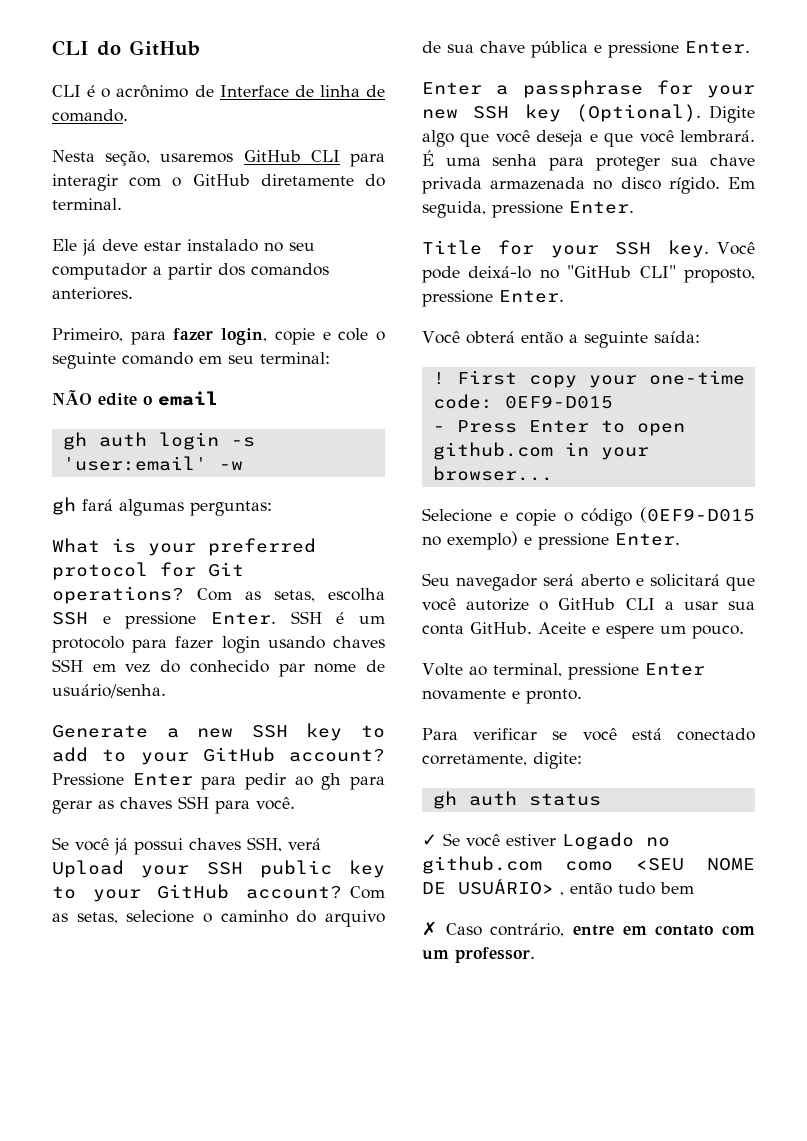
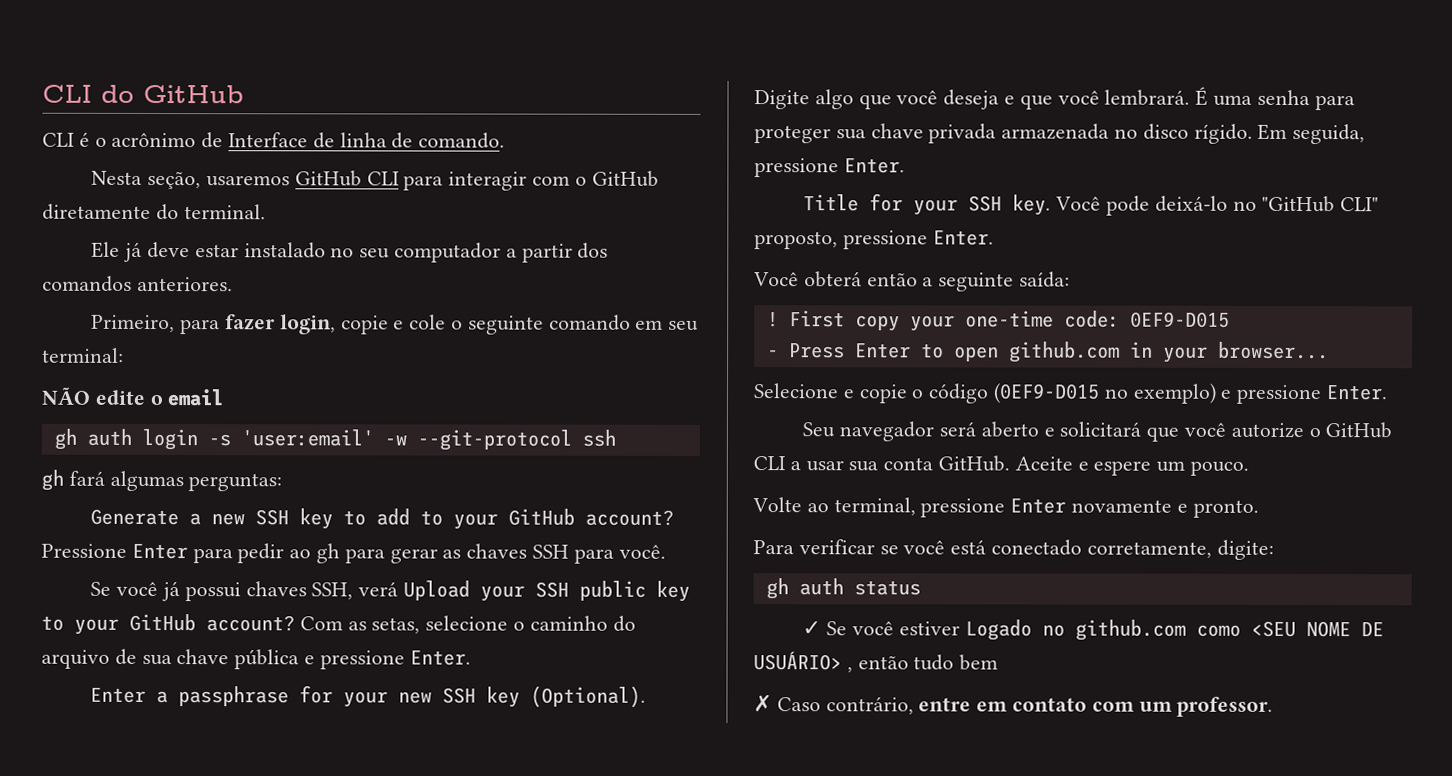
- gh auth login -s 'user:email' -w
+ gh auth login -s 'user:email' -w --git-protocol ssh
- What is your preferred protocol for Git operations? Com as setas, escolha SSH e pressione Enter. SSH é um protocolo para fazer login usando chaves SSH em vez do conhecido par nome de usuário/senha.

